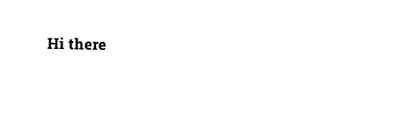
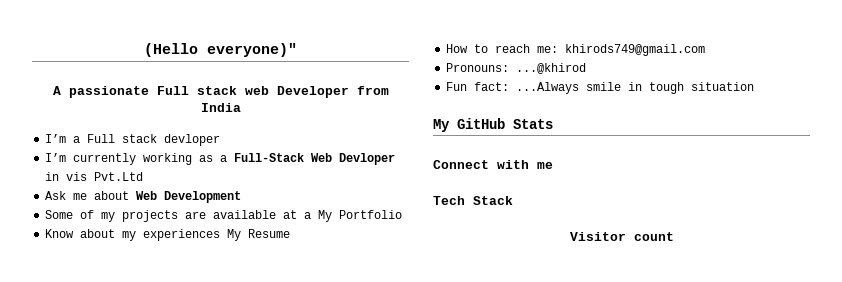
- Hi there
+ (Hello everyone)"
+ A passionate Full stack web Developer from India
+ I’m a Full stack devloper
+ I’m currently working as a Full-Stack Web Devloper in vis Pvt.Ltd
+ Ask me about Web Development
+ Some of my projects are available at a My Portfolio
+ Know about my experiences My Resume
+ How to reach me: khirods749@gmail.com
+ Pronouns: ...@khirod
+ Fun fact: ...Always smile in tough situation
+ My GitHub Stats
+ Connect with me
+ Tech Stack
+ Visitor count

